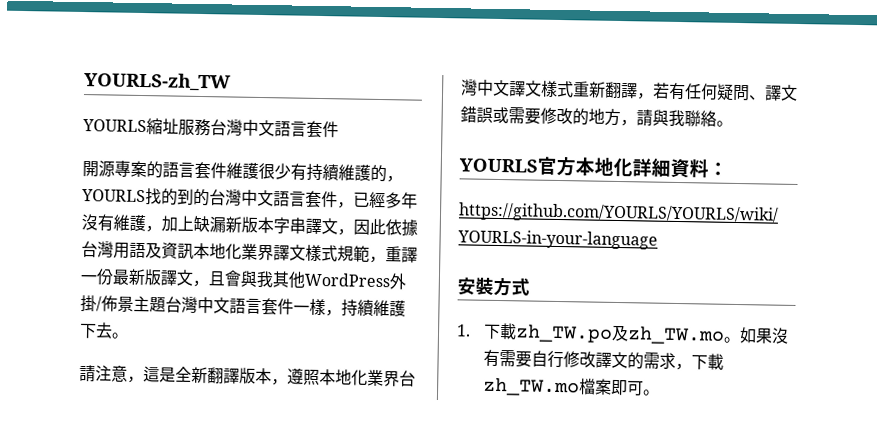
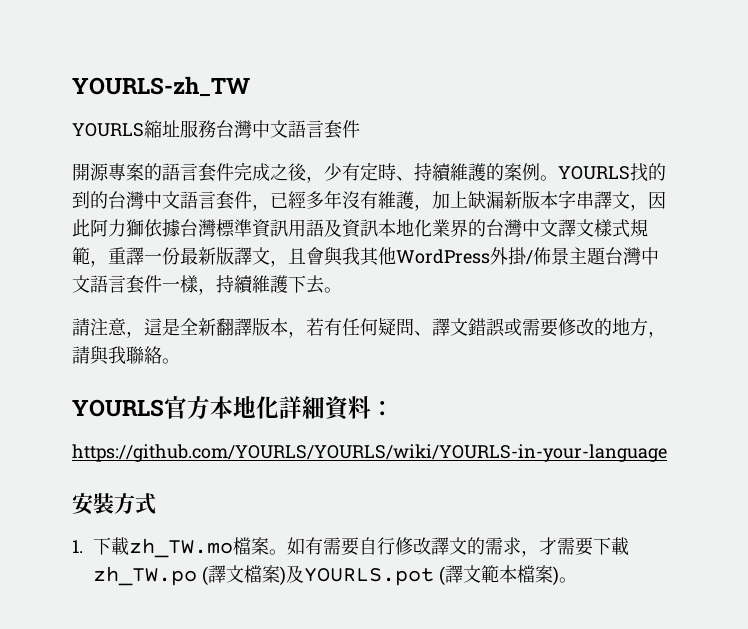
- 開源專案的語言套件維護很少有持續維護的，YOURLS找的到的台灣中文語言套件，已經多年沒有維護，加上缺漏新版本字串譯文，因此依據台灣用語及資訊本地化業界譯文樣式規範，重譯一份最新版譯文，且會與我其他WordPress外掛/佈景主題台灣中文語言套件一樣，持續維護下去。
+ 開源專案的語言套件完成之後，少有定時、持續維護的案例。YOURLS找的到的台灣中文語言套件，已經多年沒有維護，加上缺漏新版本字串譯文，因此阿力獅依據台灣標準資訊用語及資訊本地化業界的台灣中文譯文樣式規範，重譯一份最新版譯文，且會與我其他WordPress外掛/佈景主題台灣中文語言套件一樣，持續維護下去。
- 請注意，這是全新翻譯版本，遵照本地化業界台灣中文譯文樣式重新翻譯，若有任何疑問、譯文錯誤或需要修改的地方，請與我聯絡。
+ 請注意，這是全新翻譯版本，若有任何疑問、譯文錯誤或需要修改的地方，請與我聯絡。
- 1.下載zh_TW.po及zh_TW.mo。如果沒有需要自行修改譯文的需求，下載zh_TW.mo檔案即可。
+ 1.下載zh_TW.mo檔案。如有需要自行修改譯文的需求，才需要下載zh_TW.po (譯文檔案)及YOURLS.pot (譯文範本檔案)。

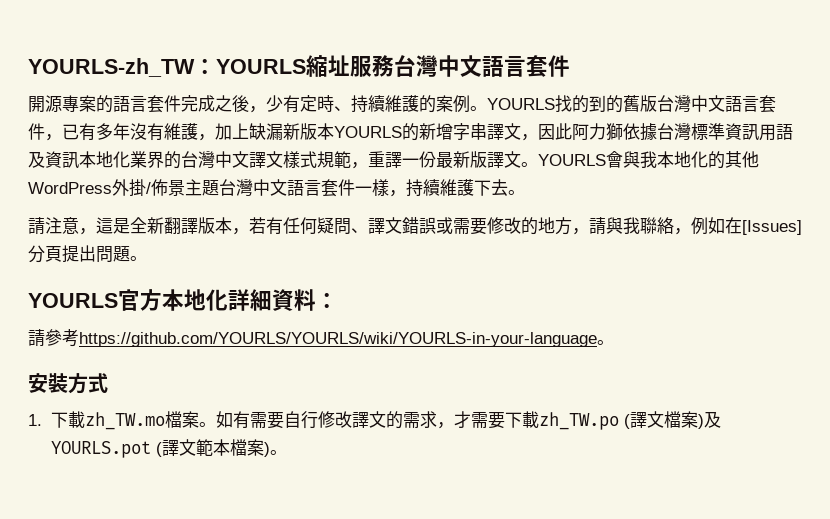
- YOURLS-zh_TW
- YOURLS縮址服務台灣中文語言套件
+ YOURLS-zh_TW：YOURLS縮址服務台灣中文語言套件
- YOURLS找的到的台灣中文語言套件，已經多年沒有維護，加上缺漏新版本字串譯文，因此阿力獅依據台灣標準資訊用語及資訊本地化業界的台灣中文譯文樣式規範，重譯一份最新版譯文，且會與我其他WordPress外掛/佈景主題台灣中文語言套件一樣，持續維護下去。
+ YOURLS找的到的舊版台灣中文語言套件，已有多年沒有維護，加上缺漏新版本YOURLS的新增字串譯文，因此阿力獅依據台灣標準資訊用語及資訊本地化業界的台灣中文譯文樣式規範，重譯一份最新版譯文。YOURLS會與我本地化的其他WordPress外掛/佈景主題台灣中文語言套件一樣，持續維護下去。
- 請注意，這是全新翻譯版本，若有任何疑問、譯文錯誤或需要修改的地方，請與我聯絡。
+ 請注意，這是全新翻譯版本，若有任何疑問、譯文錯誤或需要修改的地方，請與我聯絡，例如在[Issues]分頁提出問題。
- https://github.com/YOURLS/YOURLS/wiki/YOURLS-in-your-language
+ 請參考https://github.com/YOURLS/YOURLS/wiki/YOURLS-in-your-language。

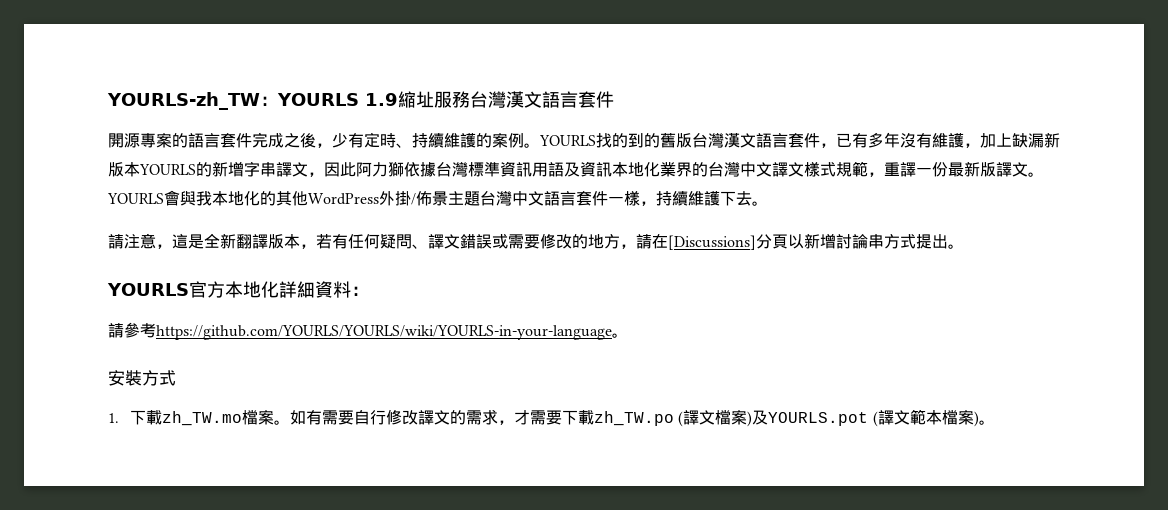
- YOURLS-zh_TW：YOURLS縮址服務台灣中文語言套件
+ YOURLS-zh_TW：YOURLS 1.9縮址服務台灣漢文語言套件
- YOURLS找的到的舊版台灣中文語言套件，已有多年沒有維護，加上缺漏新版本YOURLS的新增字串譯文，因此阿力獅依據台灣標準資訊用語及資訊本地化業界的台灣中文譯文樣式規範，重譯一份最新版譯文。
+ YOURLS找的到的舊版台灣漢文語言套件，已有多年沒有維護，加上缺漏新版本YOURLS的新增字串譯文，因此阿力獅依據台灣標準資訊用語及資訊本地化業界的台灣中文譯文樣式規範，重譯一份最新版譯文。
- 請注意，這是全新翻譯版本，若有任何疑問、譯文錯誤或需要修改的地方，請與我聯絡，例如在[Issues]分頁提出問題。
+ 請注意，這是全新翻譯版本，若有任何疑問、譯文錯誤或需要修改的地方，請在[Discussions]分頁以新增討論串方式提出。

